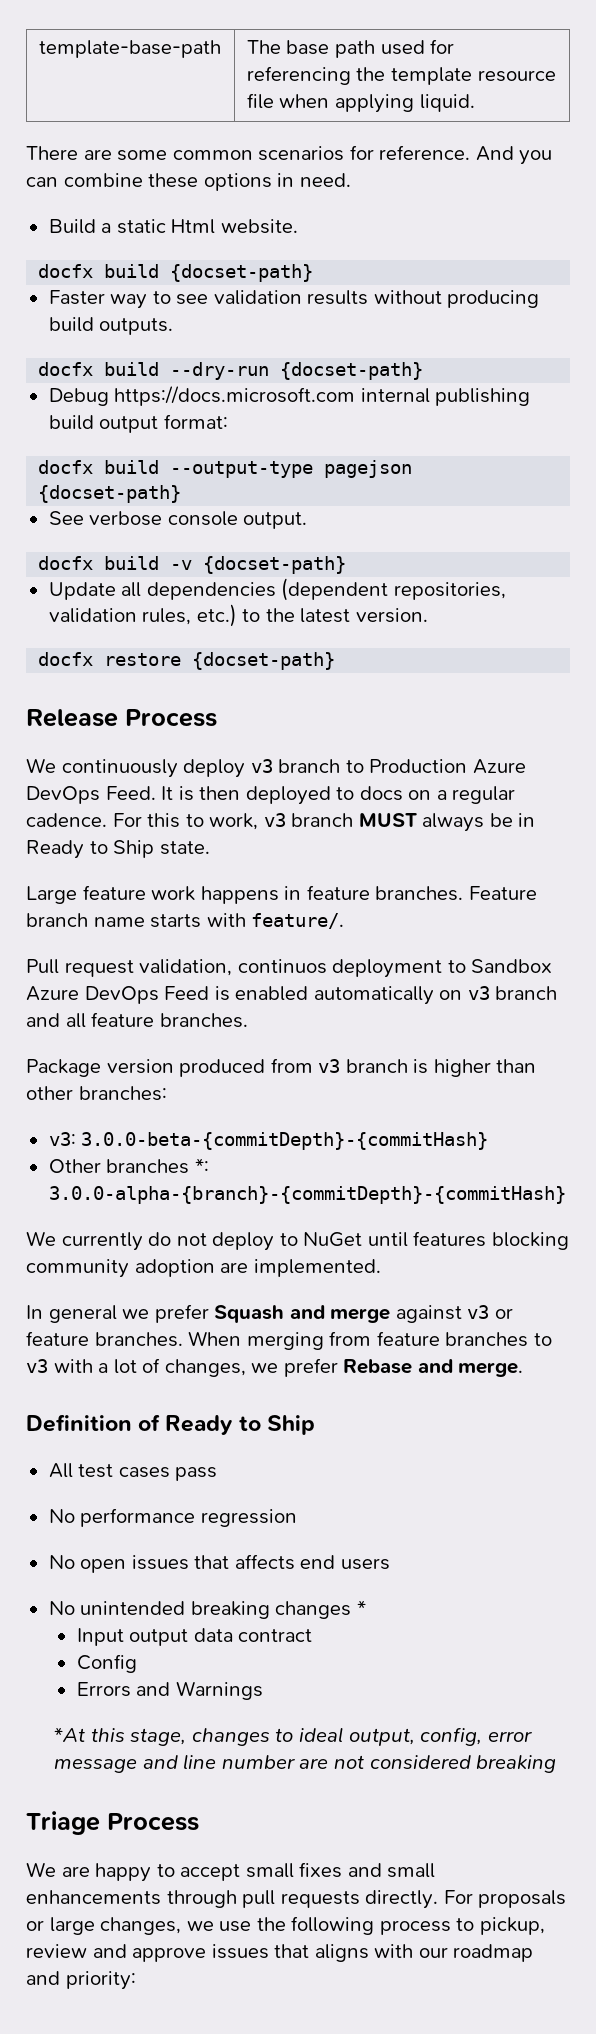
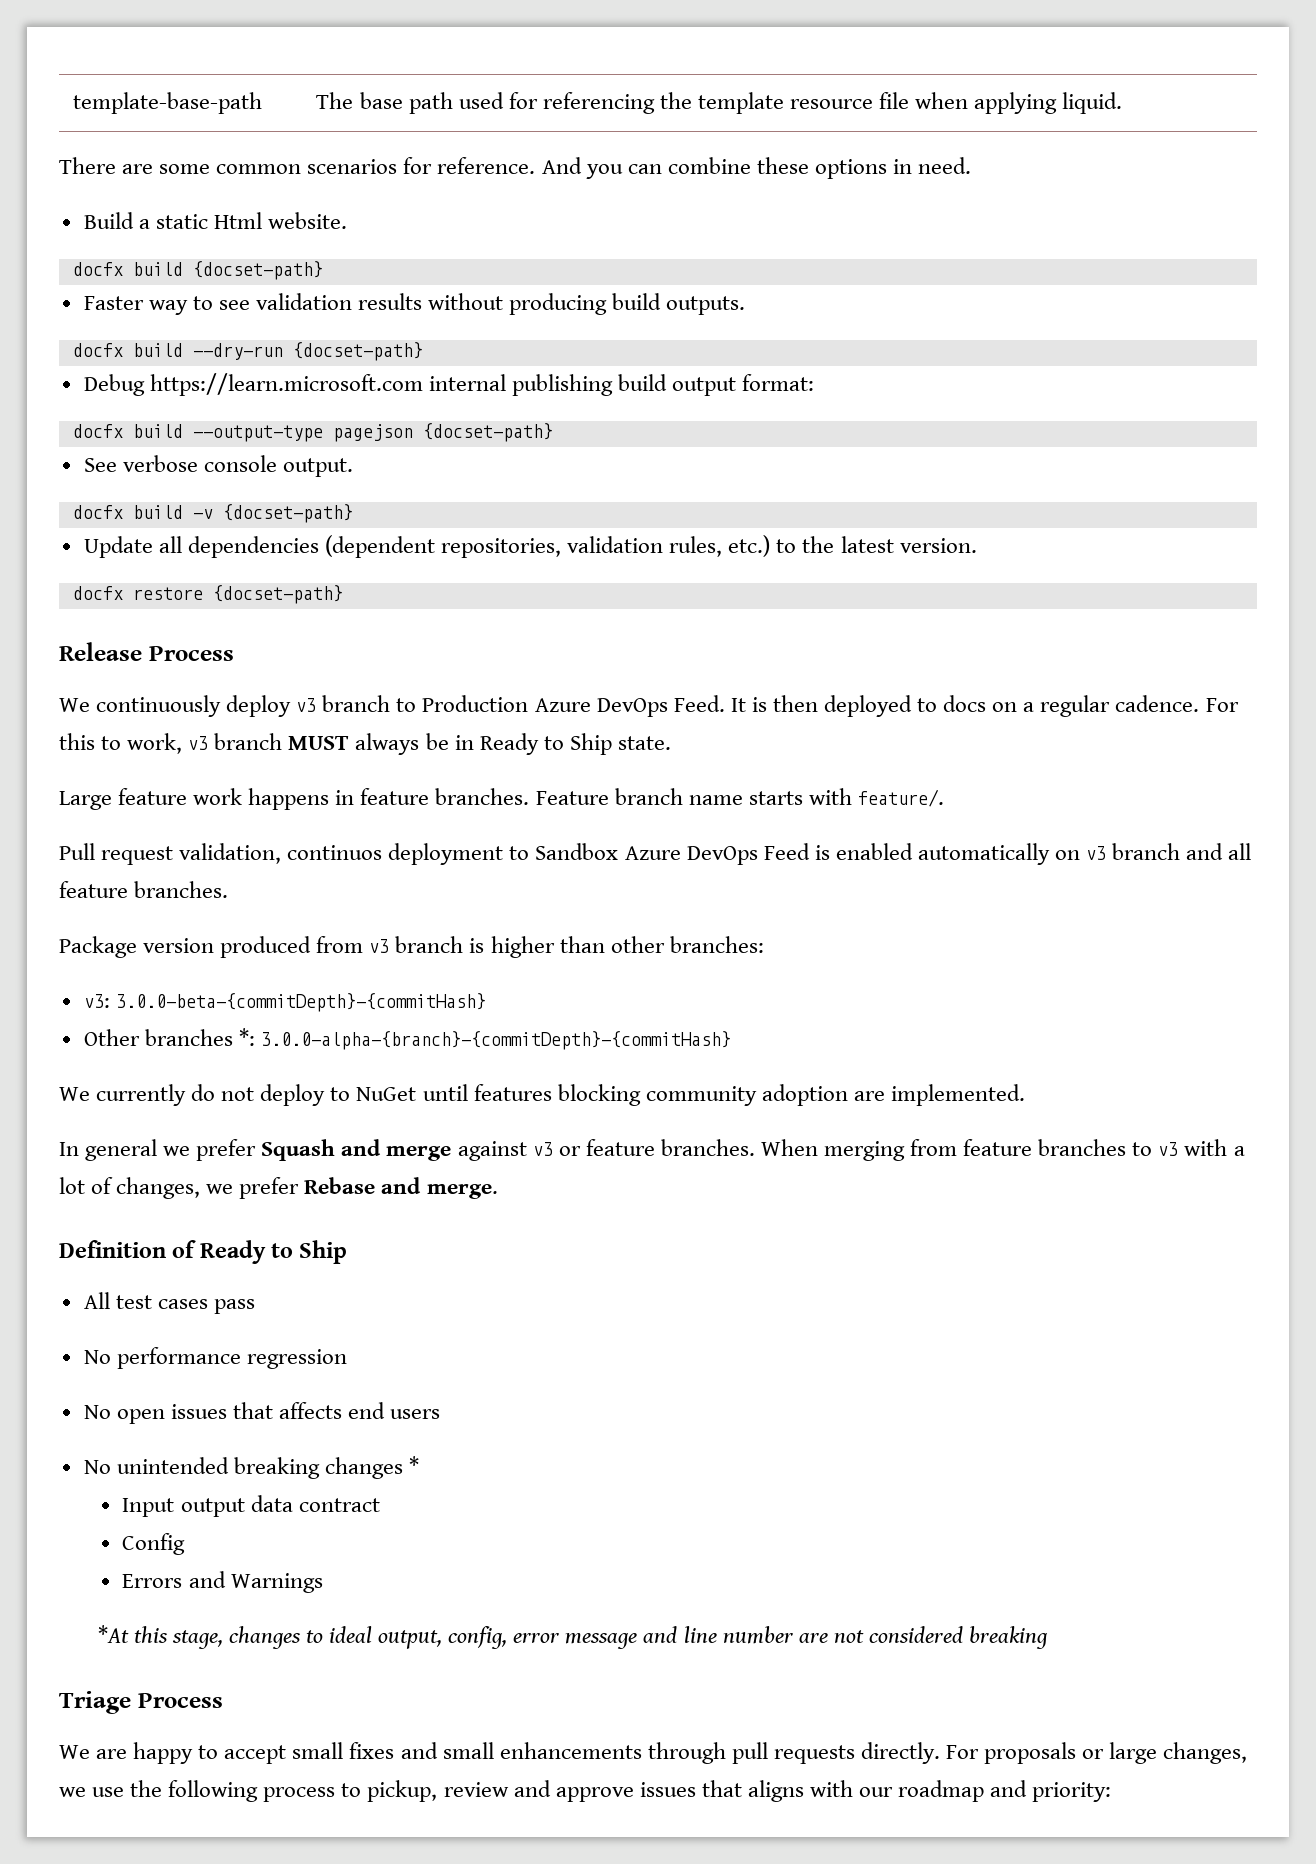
- Debug https://docs.microsoft.com internal publishing build output format:
+ Debug https://learn.microsoft.com internal publishing build output format:

